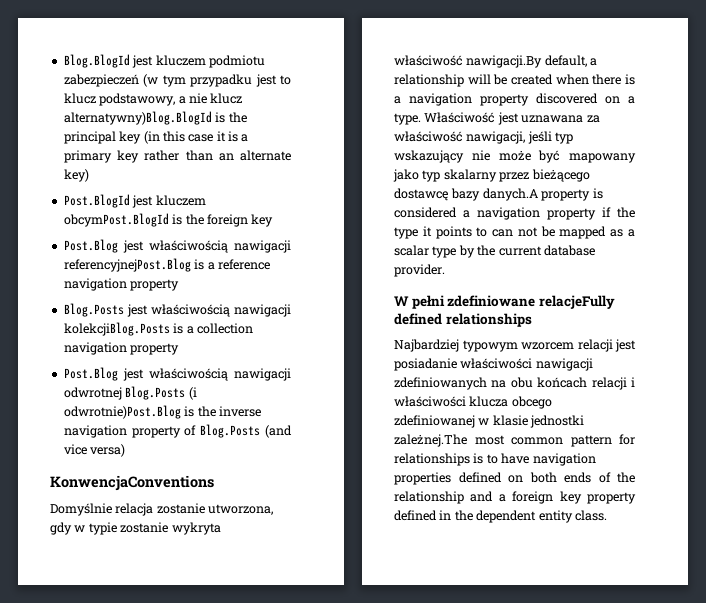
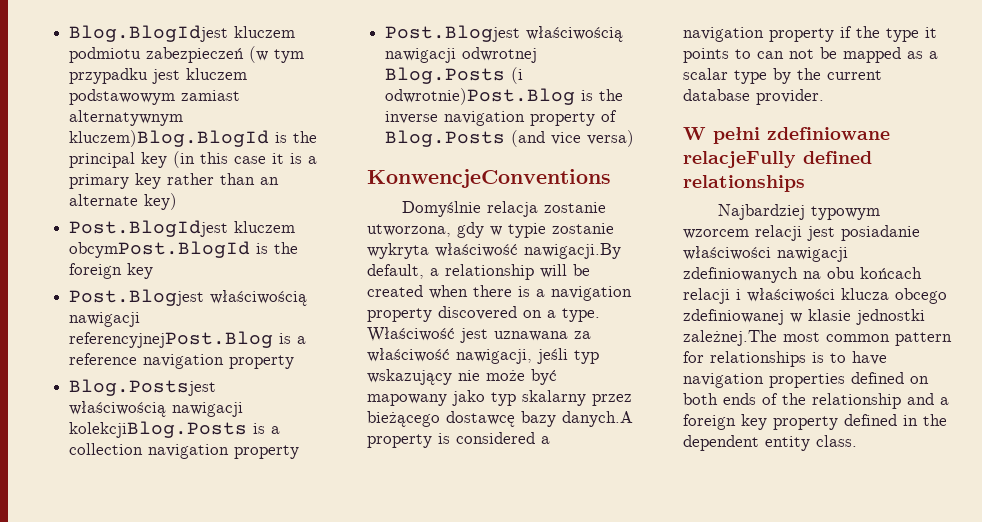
- Blog.BlogId jest kluczem podmiotu zabezpieczeń (w tym przypadku jest to klucz podstawowy, a nie klucz alternatywny)Blog.BlogId is the principal key (in this case it is a primary key rather than an alternate key)
+ Blog.BlogIdjest kluczem podmiotu zabezpieczeń (w tym przypadku jest kluczem podstawowym zamiast alternatywnym kluczem)Blog.BlogId is the principal key (in this case it is a primary key rather than an alternate key)
- Post.BlogId jest kluczem obcymPost.BlogId is the foreign key
+ Post.BlogIdjest kluczem obcymPost.BlogId is the foreign key
- Post.Blog jest właściwością nawigacji referencyjnejPost.Blog is a reference navigation property
+ Post.Blogjest właściwością nawigacji referencyjnejPost.Blog is a reference navigation property
- Blog.Posts jest właściwością nawigacji kolekcjiBlog.Posts is a collection navigation property
+ Blog.Postsjest właściwością nawigacji kolekcjiBlog.Posts is a collection navigation property
- Post.Blog jest właściwością nawigacji odwrotnej Blog.Posts (i odwrotnie)Post.Blog is the inverse navigation property of Blog.Posts (and vice versa)
+ Post.Blogjest właściwością nawigacji odwrotnej Blog.Posts (i odwrotnie)Post.Blog is the inverse navigation property of Blog.Posts (and vice versa)
- KonwencjaConventions
+ KonwencjeConventions

